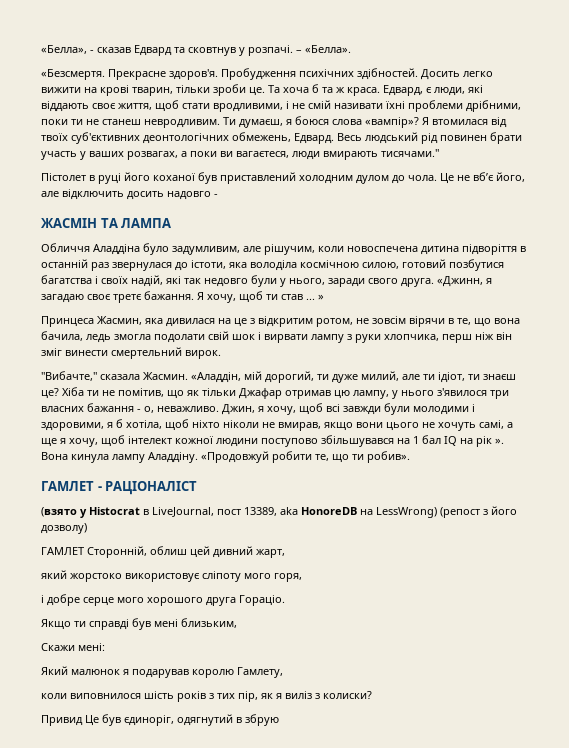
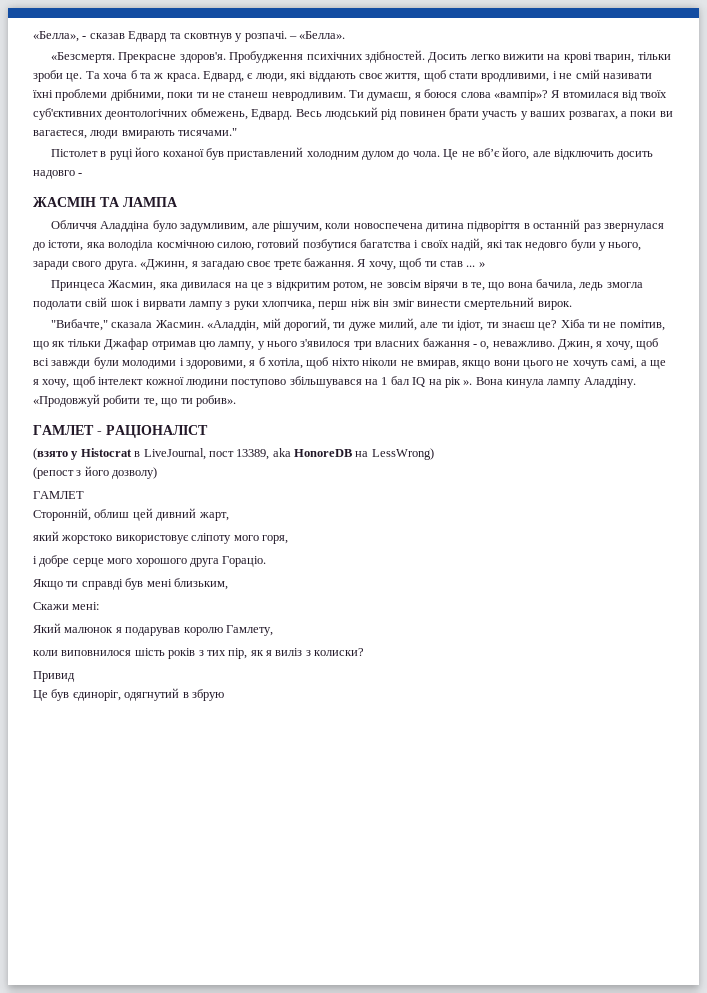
- (взято у Histocrat в LiveJournal, пост 13389, aka HonoreDB на LessWrong) (репост з його дозволу)
- ГАМЛЕТ Сторонній, облиш цей дивний жарт,
+ (взято у Histocrat в LiveJournal, пост 13389, aka HonoreDB на LessWrong)
+ (репост з його дозволу)
+ ГАМЛЕТ
+ Сторонній, облиш цей дивний жарт,
- Привид Це був єдиноріг, одягнутий в збрую
+ Привид
+ Це був єдиноріг, одягнутий в збрую

